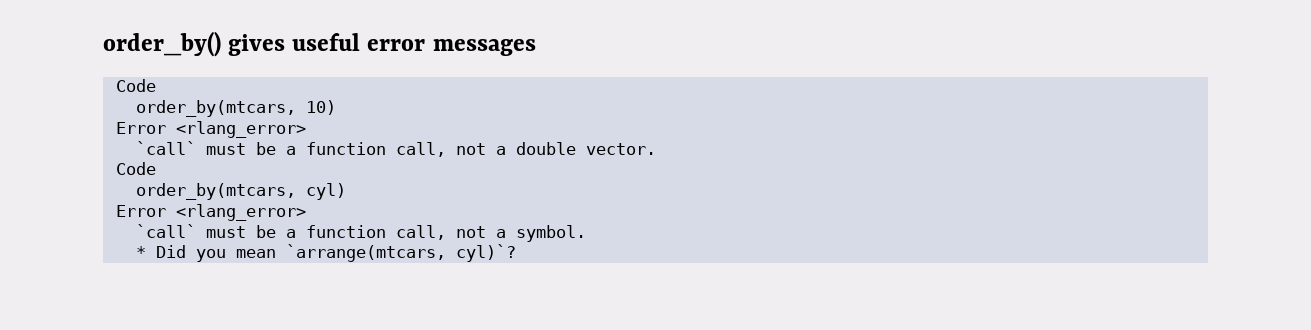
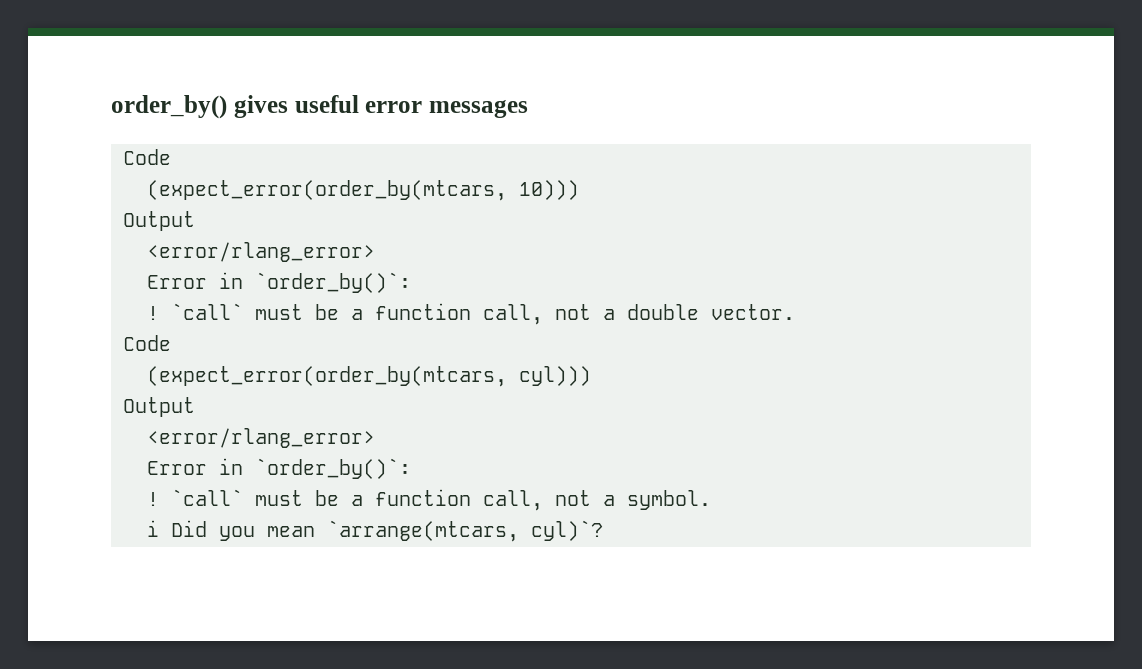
- order_by(mtcars, 10)
- Error <rlang_error>
- `call` must be a function call, not a double vector.
+ (expect_error(order_by(mtcars, 10)))
+ Output
+ <error/rlang_error>
+ Error in `order_by()`:
+ ! `call` must be a function call, not a double vector.
- order_by(mtcars, cyl)
- Error <rlang_error>
- `call` must be a function call, not a symbol.
+ (expect_error(order_by(mtcars, cyl)))
+ Output
+ <error/rlang_error>
+ Error in `order_by()`:
+ ! `call` must be a function call, not a symbol.
- * Did you mean `arrange(mtcars, cyl)`?
+ i Did you mean `arrange(mtcars, cyl)`?

